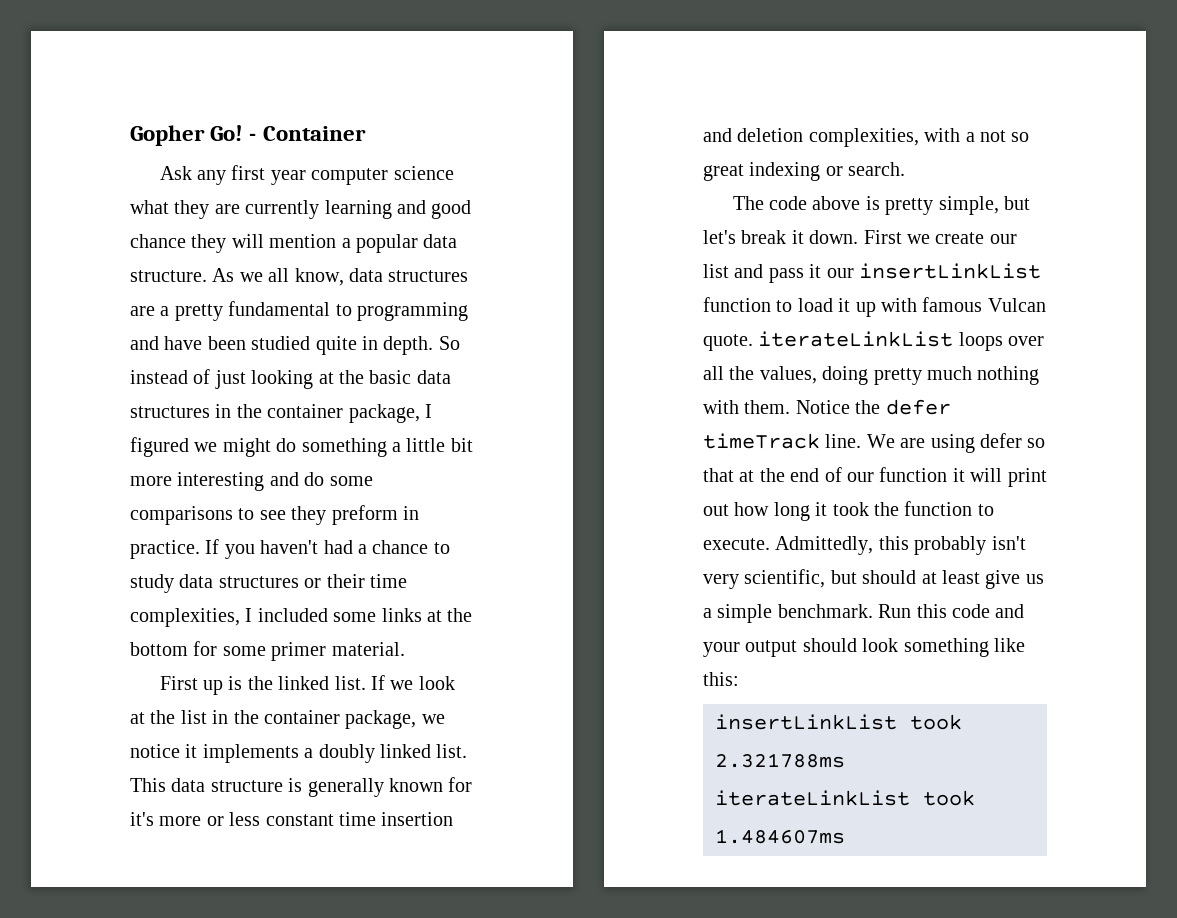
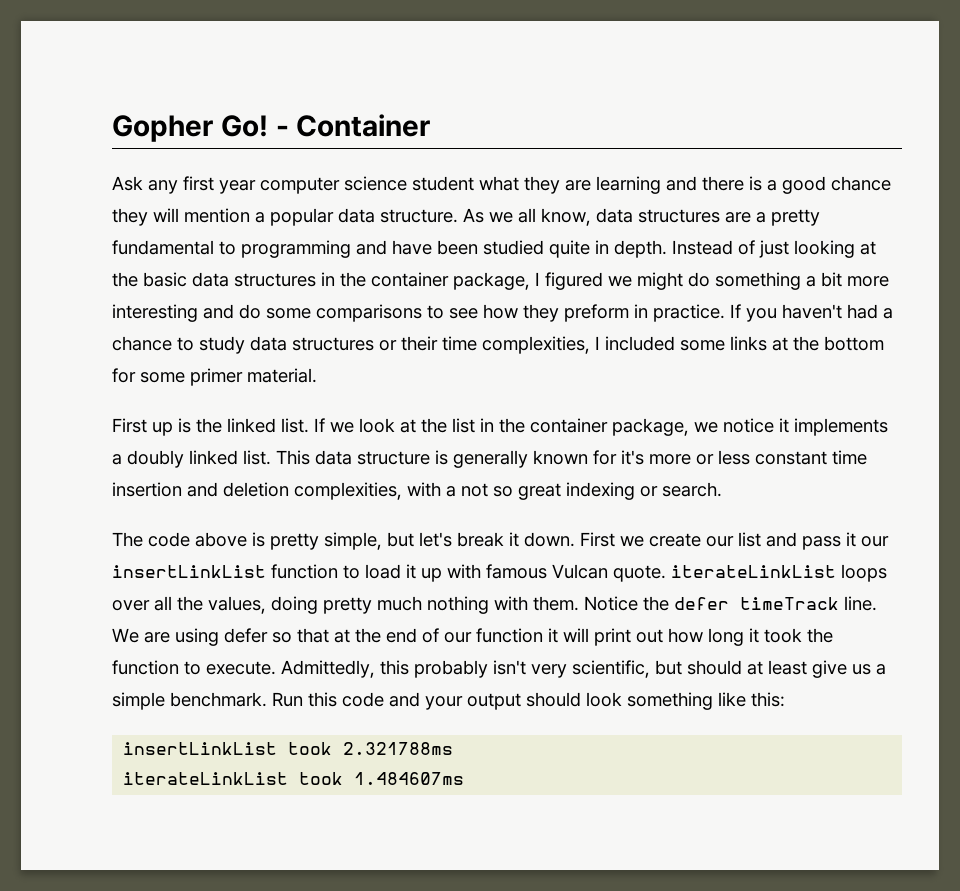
- Ask any first year computer science what they are currently learning and good chance they will mention a popular data structure.
+ Ask any first year computer science student what they are learning and there is a good chance they will mention a popular data structure.
- So instead of just looking at the basic data structures in the container package, I figured we might do something a little bit more interesting and do some comparisons to see they preform in practice.
+ Instead of just looking at the basic data structures in the container package, I figured we might do something a bit more interesting and do some comparisons to see how they preform in practice.

